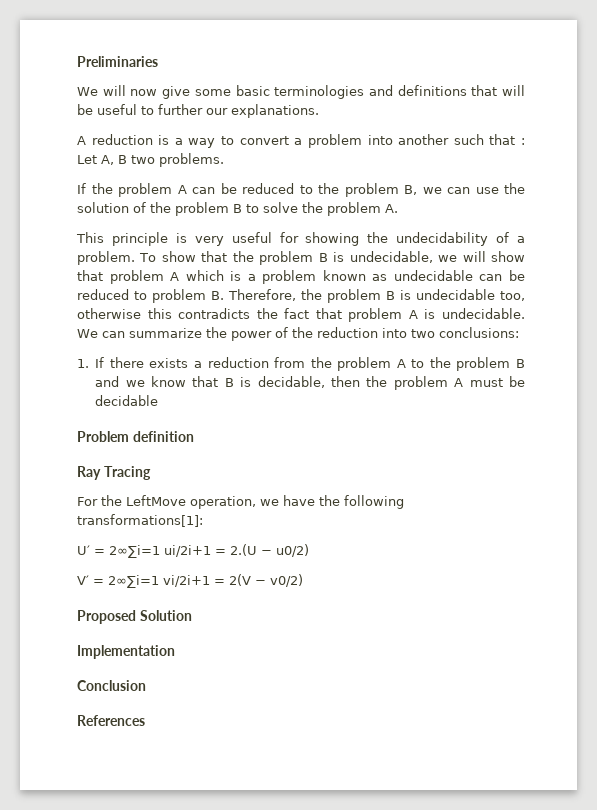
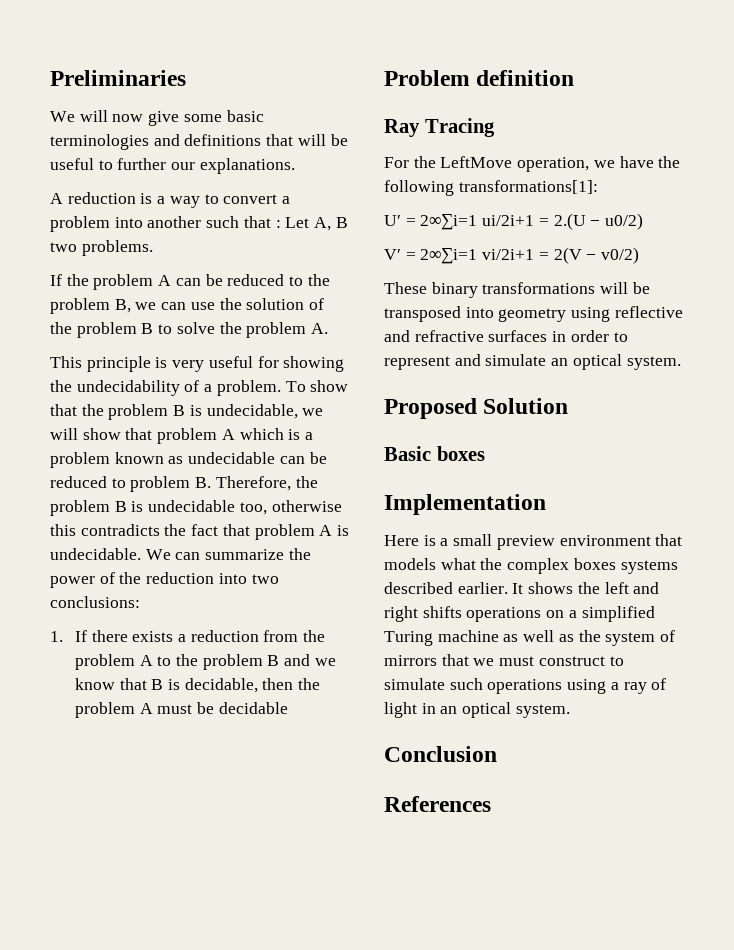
+ These binary transformations will be transposed into geometry using reflective and refractive surfaces in order to represent and simulate an optical system.
+ Basic boxes
+ Here is a small preview environment that models what the complex boxes systems described earlier. It shows the left and right shifts operations on a simplified Turing machine as well as the system of mirrors that we must construct to simulate such operations using a ray of light in an optical system.

